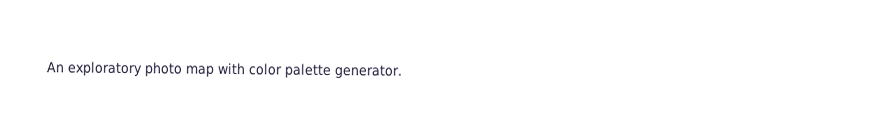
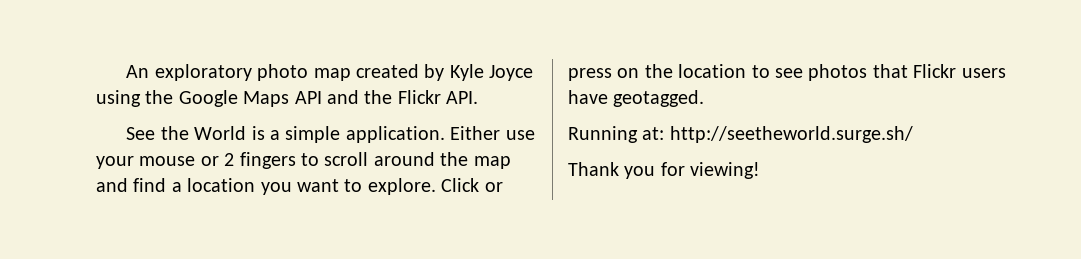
- An exploratory photo map with color palette generator.
+ An exploratory photo map created by Kyle Joyce using the Google Maps API and the Flickr API.
+ See the World is a simple application. Either use your mouse or 2 fingers to scroll around the map and find a location you want to explore. Click or press on the location to see photos that Flickr users have geotagged.
+ Running at: http://seetheworld.surge.sh/
+ Thank you for viewing!

